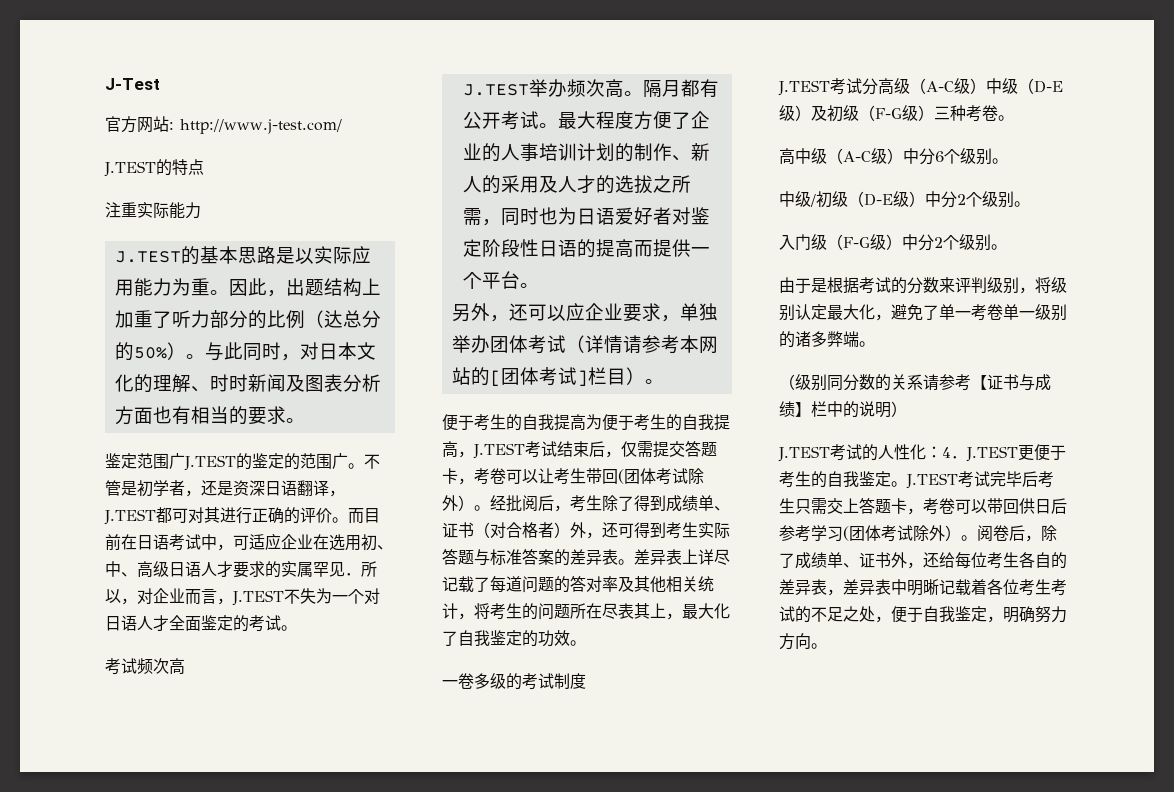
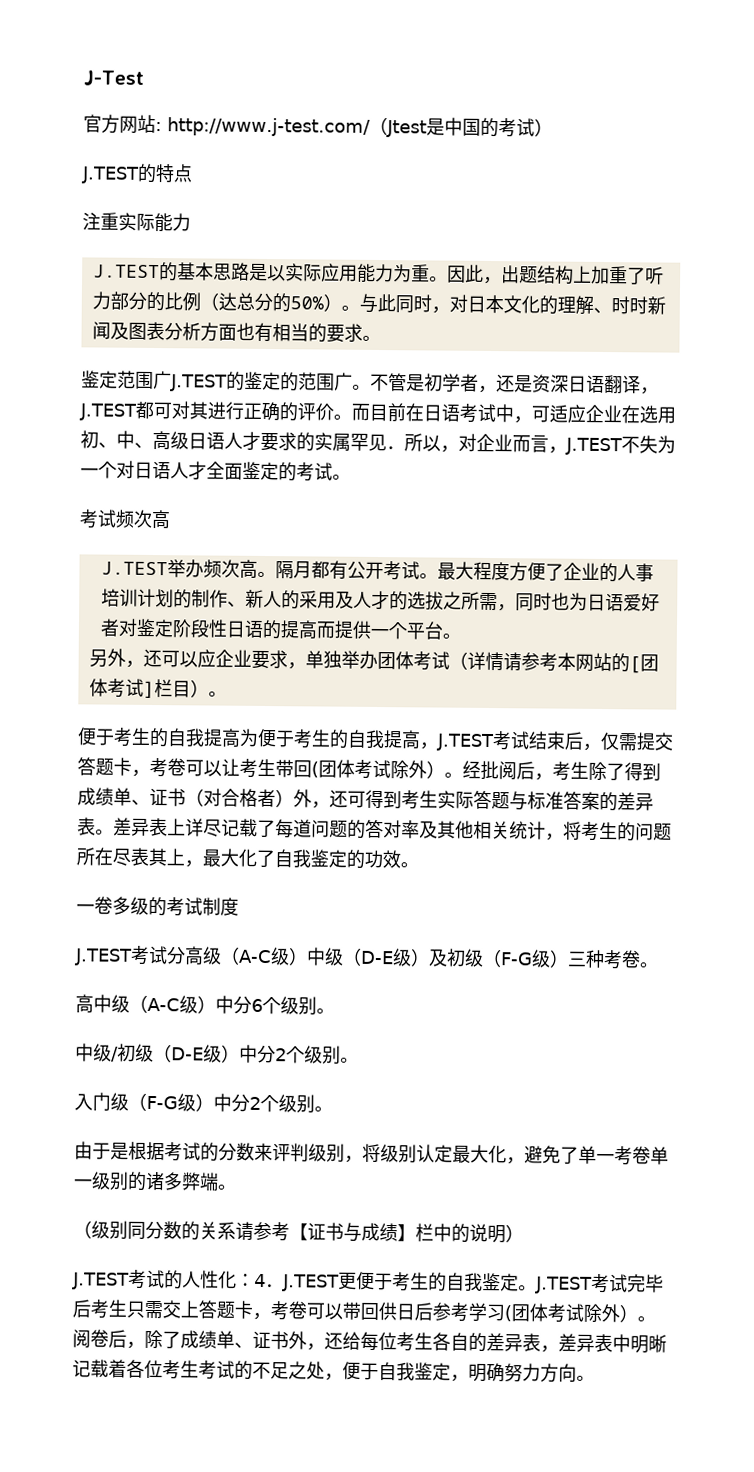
- 官方网站: http://www.j-test.com/
+ 官方网站: http://www.j-test.com/（Jtest是中国的考试）

